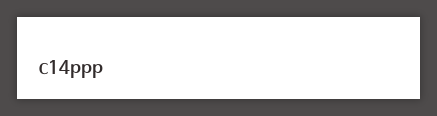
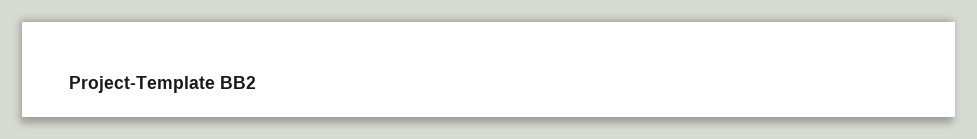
- c14ppp
+ Project-Template BB2

